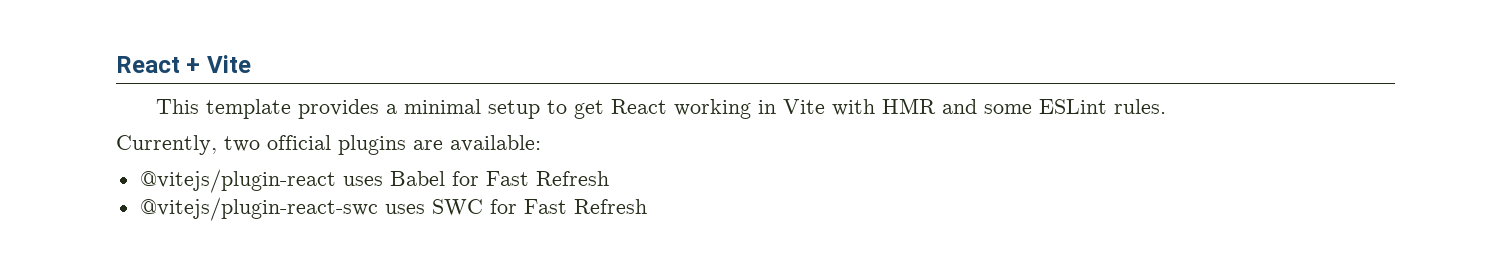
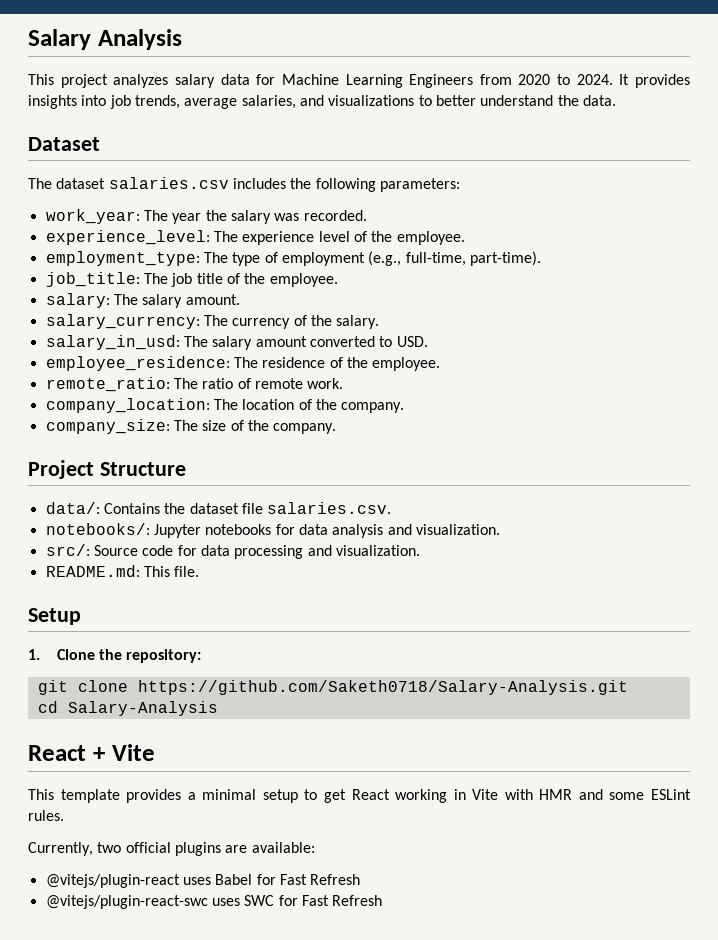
+ Salary Analysis
+ This project analyzes salary data for Machine Learning Engineers from 2020 to 2024. It provides insights into job trends, average salaries, and visualizations to better understand the data.
+ Dataset
+ The dataset salaries.csv includes the following parameters:
+ work_year: The year the salary was recorded.
+ experience_level: The experience level of the employee.
+ employment_type: The type of employment (e.g., full-time, part-time).
+ job_title: The job title of the employee.
+ salary: The salary amount.
+ salary_currency: The currency of the salary.
+ salary_in_usd: The salary amount converted to USD.
+ employee_residence: The residence of the employee.
+ remote_ratio: The ratio of remote work.
+ company_location: The location of the company.
+ company_size: The size of the company.
+ Project Structure
+ data/: Contains the dataset file salaries.csv.
+ notebooks/: Jupyter notebooks for data analysis and visualization.
+ src/: Source code for data processing and visualization.
+ README.md: This file.
+ Setup
+ 1. Clone the repository:
+ git clone https://github.com/Saketh0718/Salary-Analysis.git
+ cd Salary-Analysis

